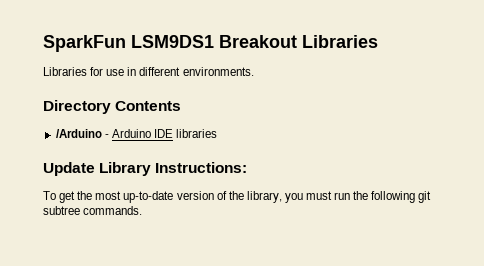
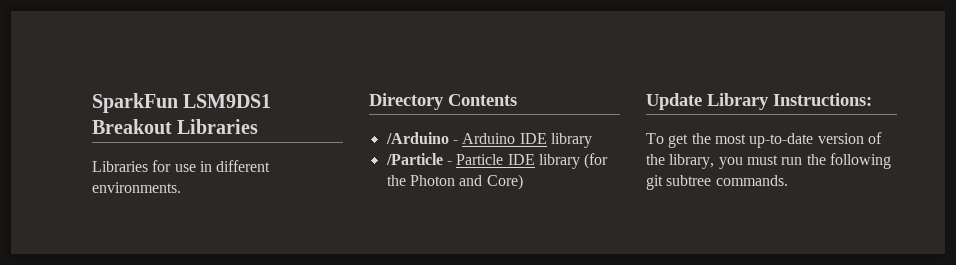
- /Arduino - Arduino IDE libraries
+ /Arduino - Arduino IDE library
+ /Particle - Particle IDE library (for the Photon and Core)

